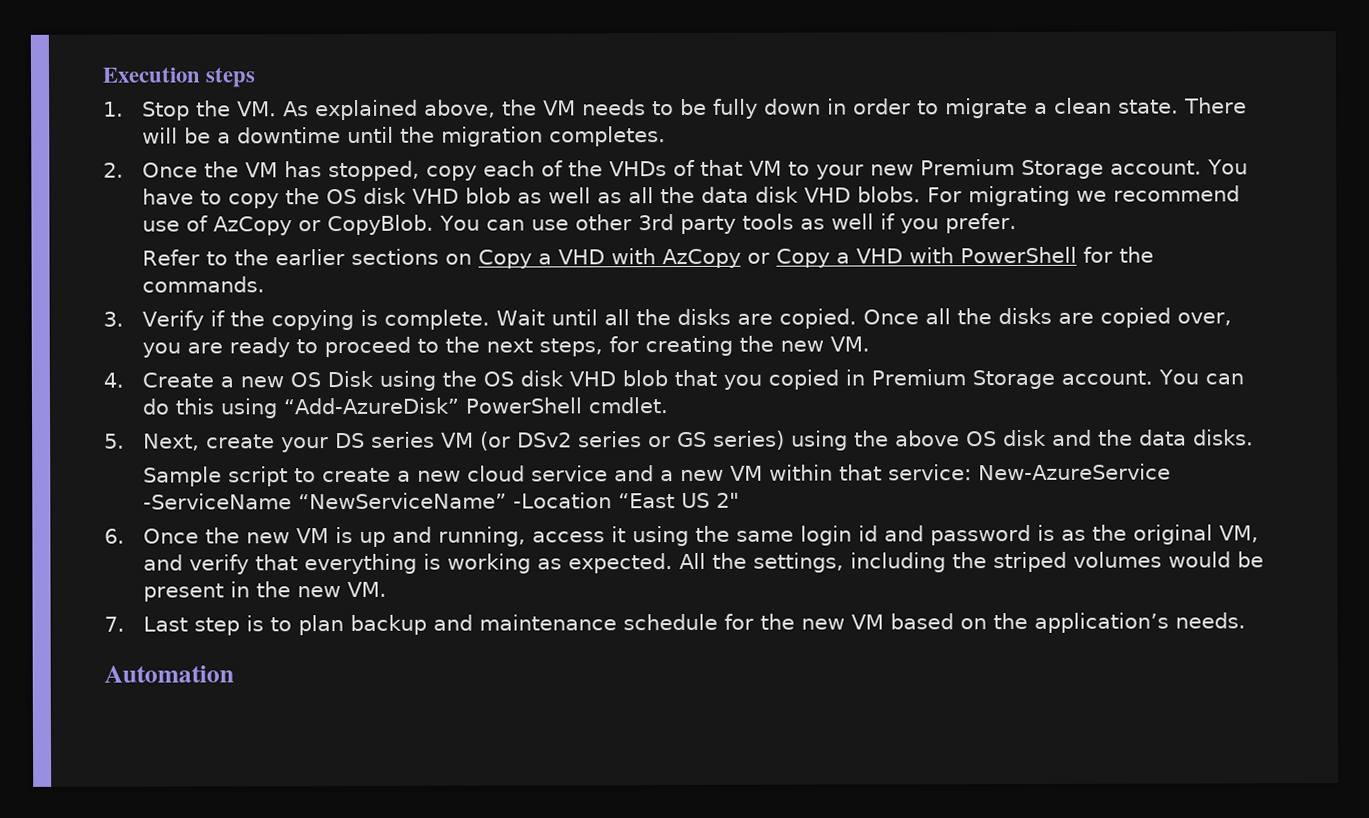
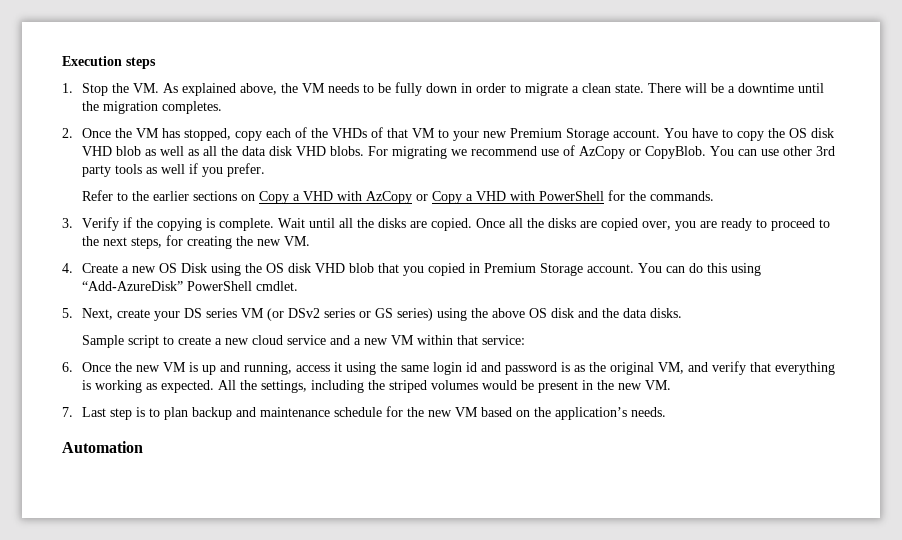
- Sample script to create a new cloud service and a new VM within that service: New-AzureService -ServiceName “NewServiceName” -Location “East US 2"
+ Sample script to create a new cloud service and a new VM within that service:

